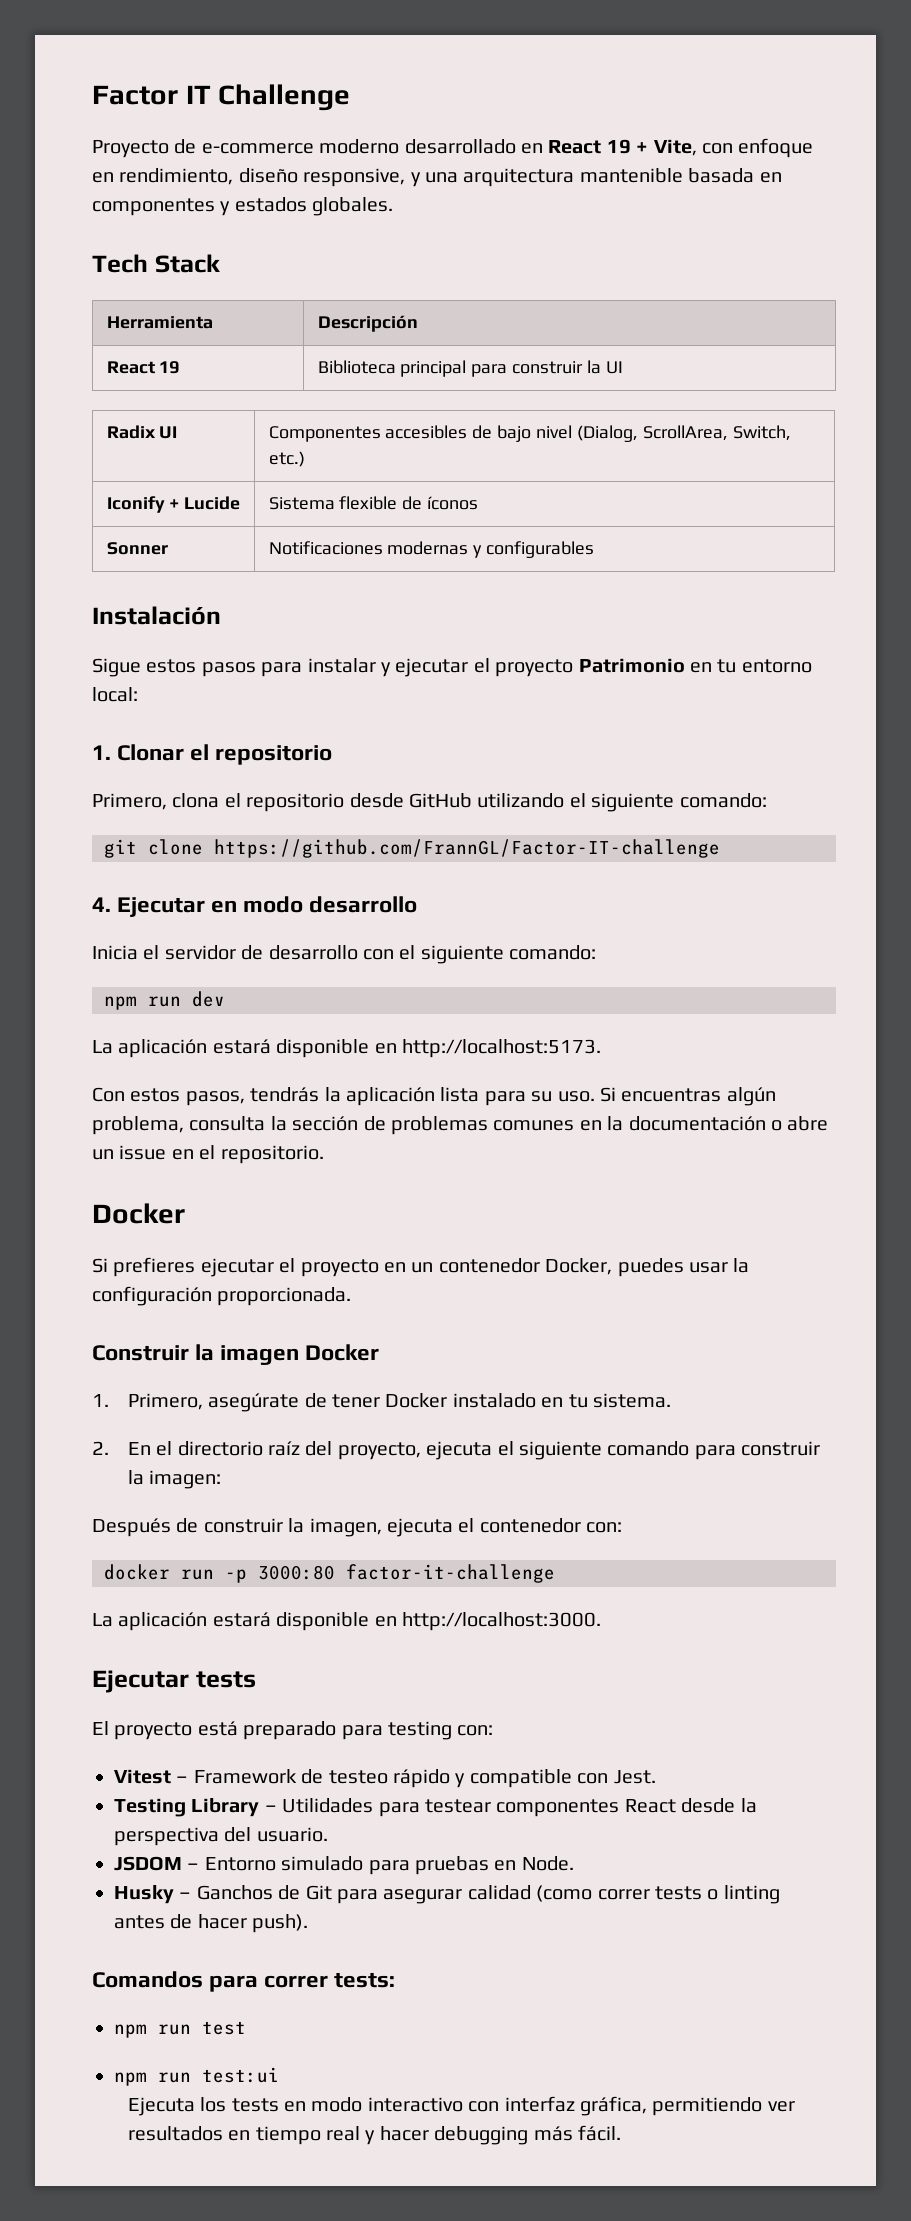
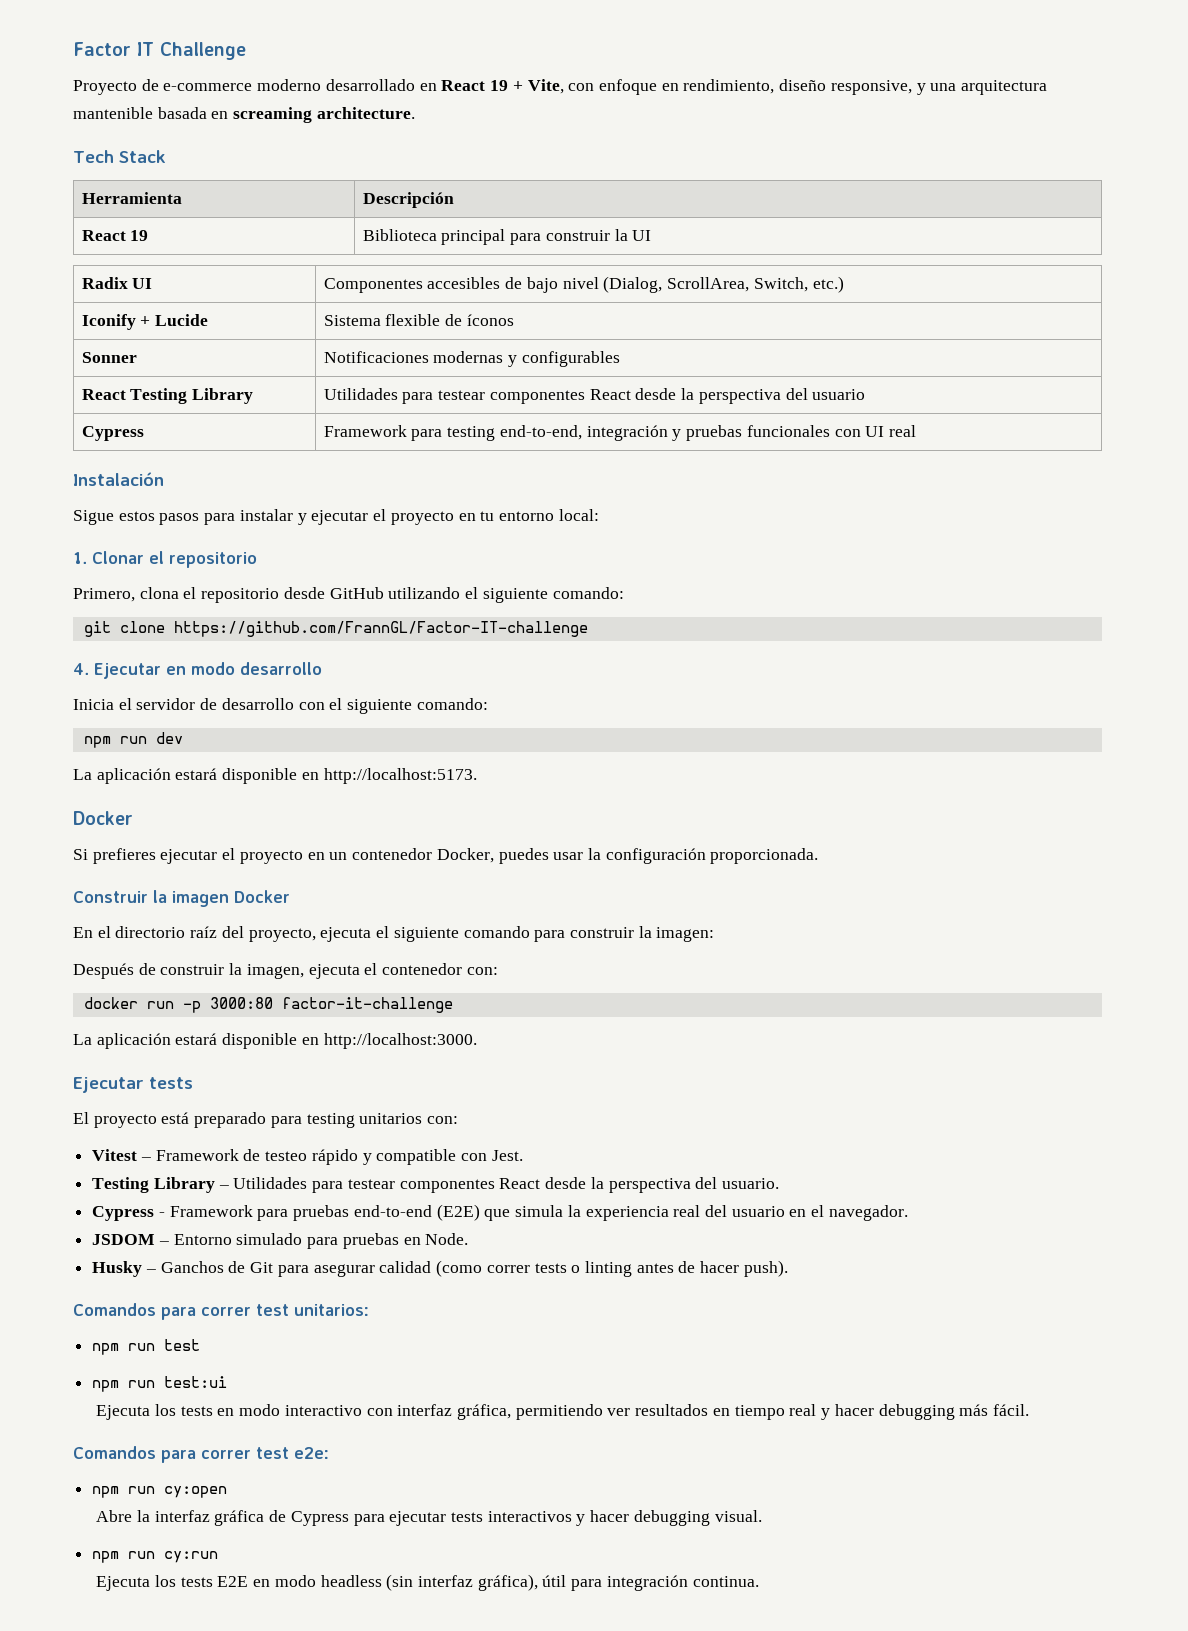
- Proyecto de e-commerce moderno desarrollado en React 19 + Vite, con enfoque en rendimiento, diseño responsive, y una arquitectura mantenible basada en componentes y estados globales.
+ Proyecto de e-commerce moderno desarrollado en React 19 + Vite, con enfoque en rendimiento, diseño responsive, y una arquitectura mantenible basada en screaming architecture.
+ React Testing Library | Utilidades para testear componentes React desde la perspectiva del usuario
+ Cypress | Framework para testing end-to-end, integración y pruebas funcionales con UI real
- Sigue estos pasos para instalar y ejecutar el proyecto Patrimonio en tu entorno local:
+ Sigue estos pasos para instalar y ejecutar el proyecto en tu entorno local:
- Con estos pasos, tendrás la aplicación lista para su uso. Si encuentras algún problema, consulta la sección de problemas comunes en la documentación o abre un issue en el repositorio.
- 1. Primero, asegúrate de tener Docker instalado en tu sistema.
- 2. En el directorio raíz del proyecto, ejecuta el siguiente comando para construir la imagen:
+ En el directorio raíz del proyecto, ejecuta el siguiente comando para construir la imagen:
- El proyecto está preparado para testing con:
+ El proyecto está preparado para testing unitarios con:
+ Cypress - Framework para pruebas end-to-end (E2E) que simula la experiencia real del usuario en el navegador.
- Comandos para correr tests:
+ Comandos para correr test unitarios:
+ Comandos para correr test e2e:
+ npm run cy:open
+ Abre la interfaz gráfica de Cypress para ejecutar tests interactivos y hacer debugging visual.
+ npm run cy:run
+ Ejecuta los tests E2E en modo headless (sin interfaz gráfica), útil para integración continua.

